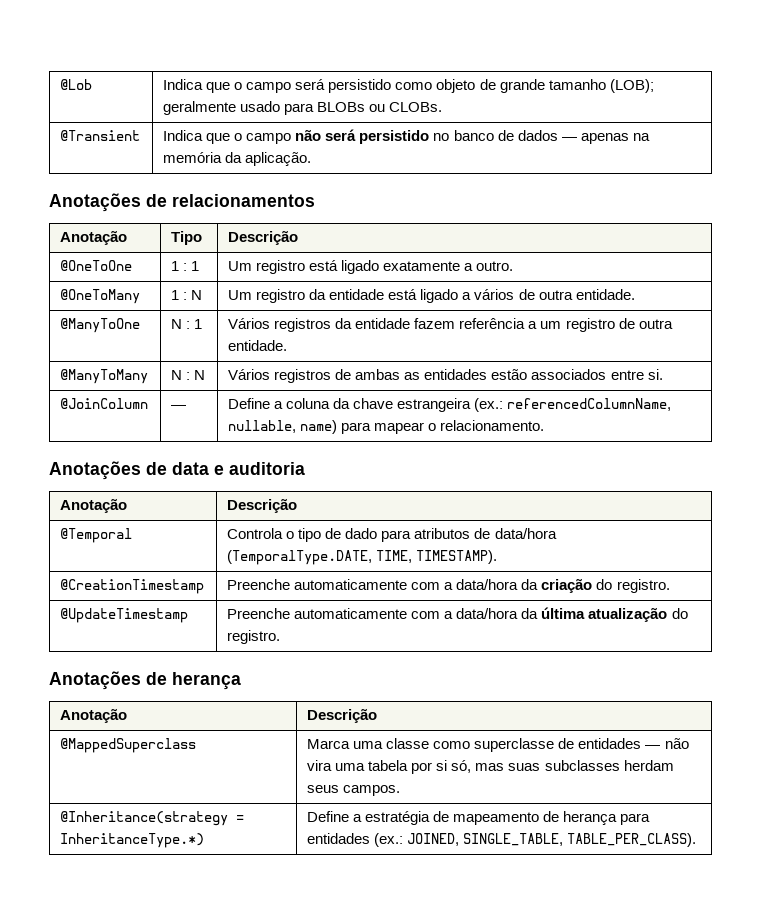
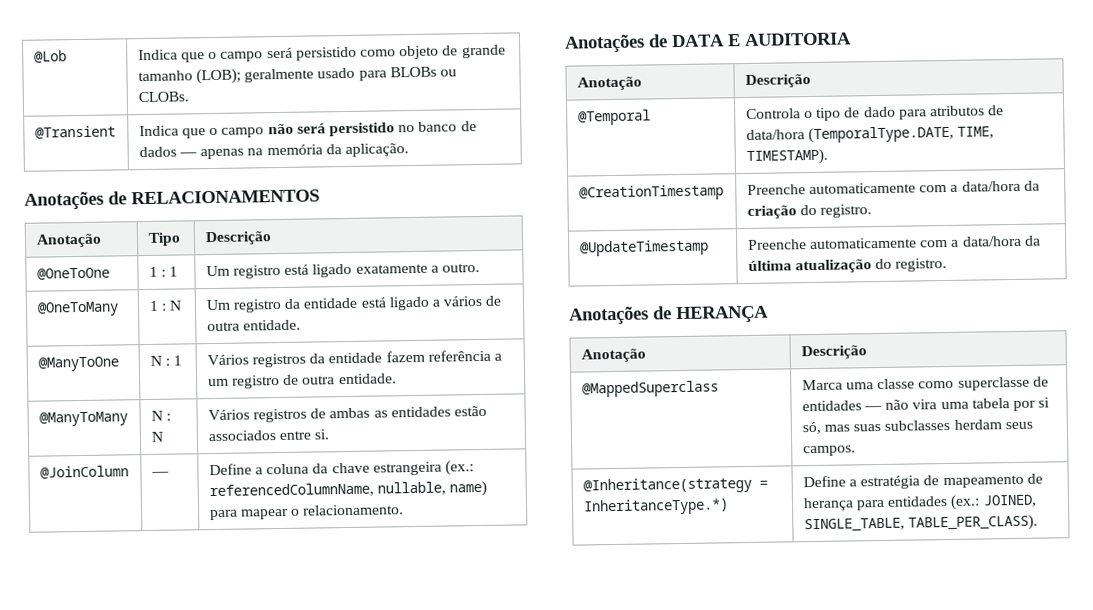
- Anotações de relacionamentos
+ Anotações de RELACIONAMENTOS
- Anotações de data e auditoria
+ Anotações de DATA E AUDITORIA
- Anotações de herança
+ Anotações de HERANÇA

